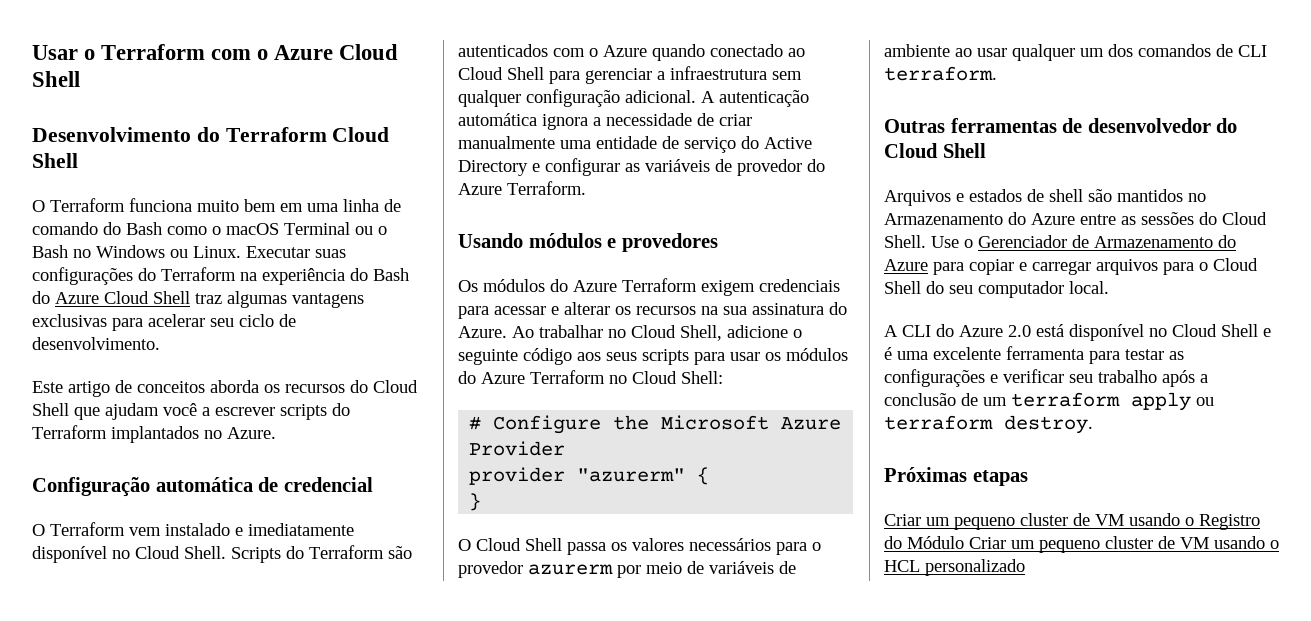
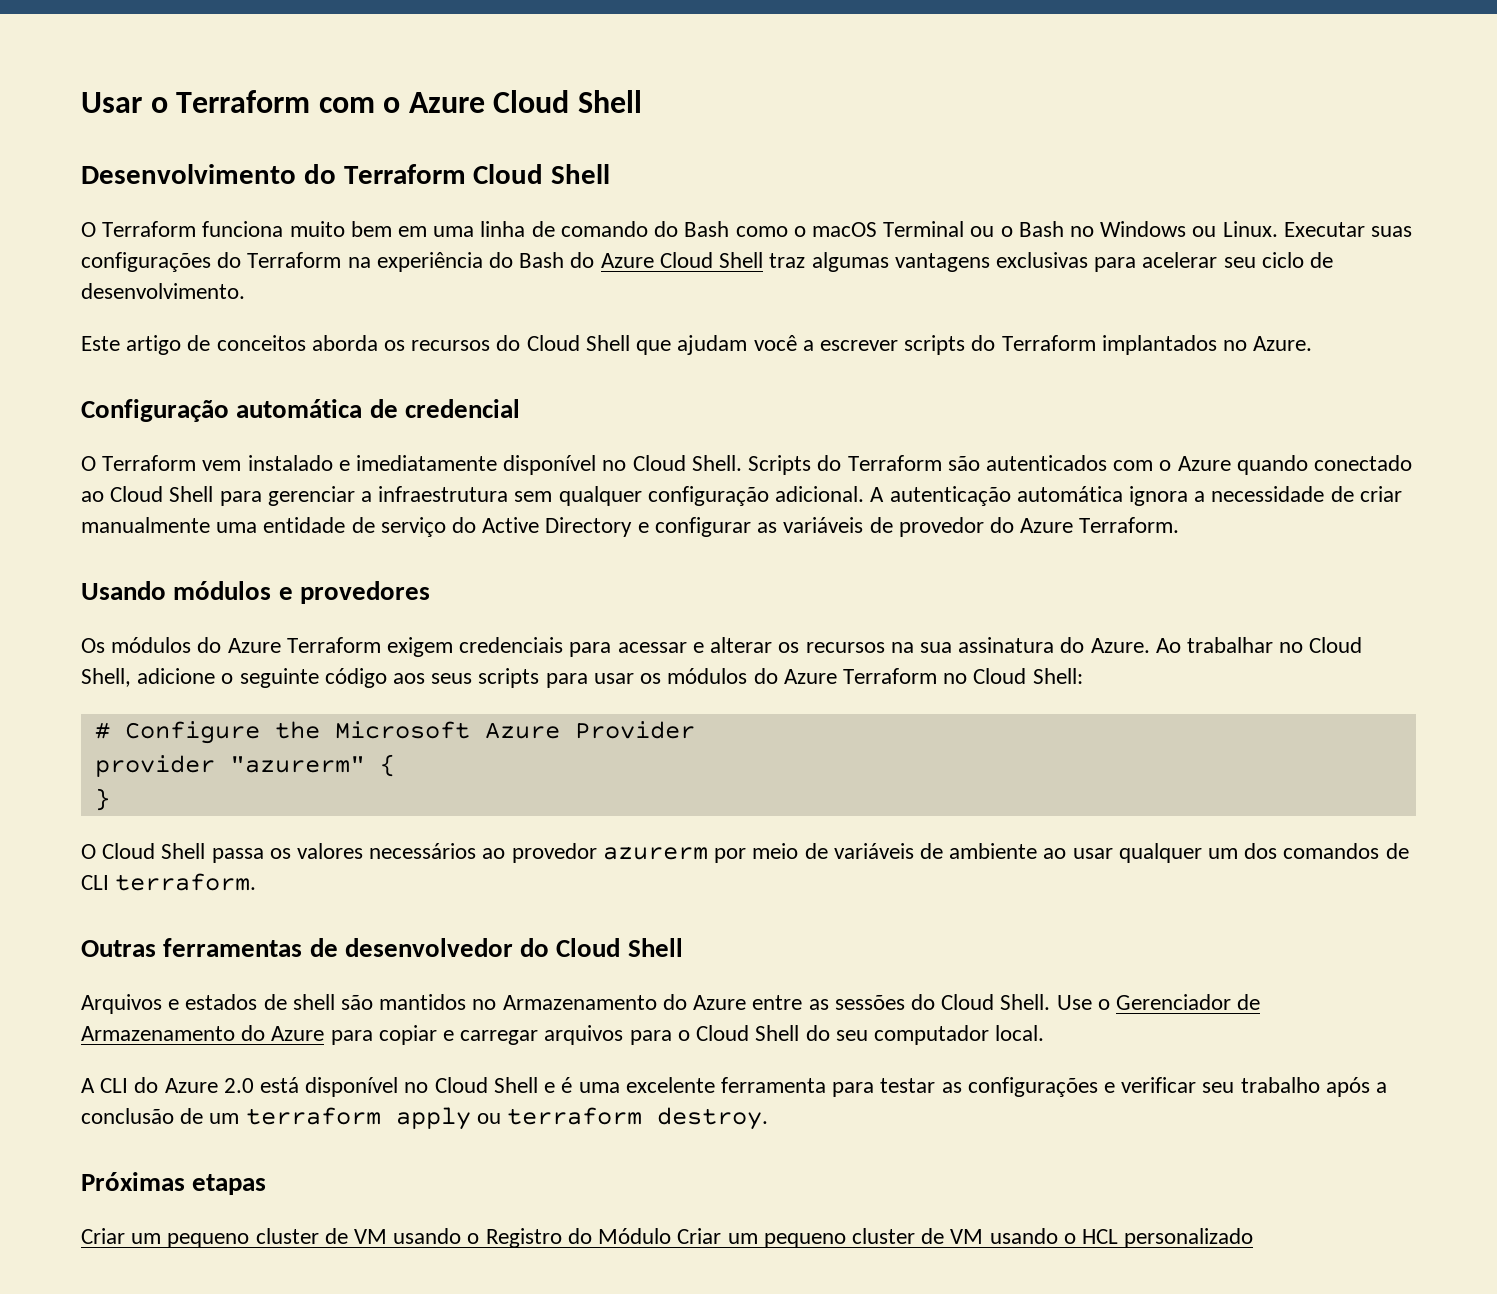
- O Cloud Shell passa os valores necessários para o provedor azurerm por meio de variáveis de ambiente ao usar qualquer um dos comandos de CLI terraform.
+ O Cloud Shell passa os valores necessários ao provedor azurerm por meio de variáveis de ambiente ao usar qualquer um dos comandos de CLI terraform.

